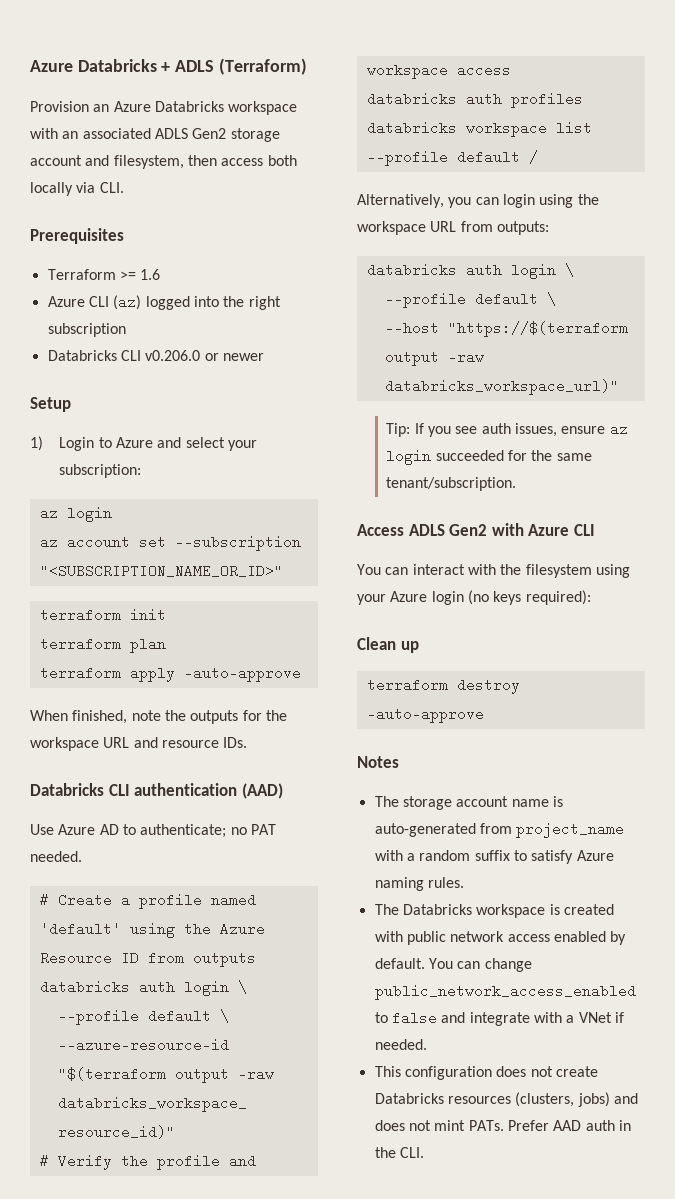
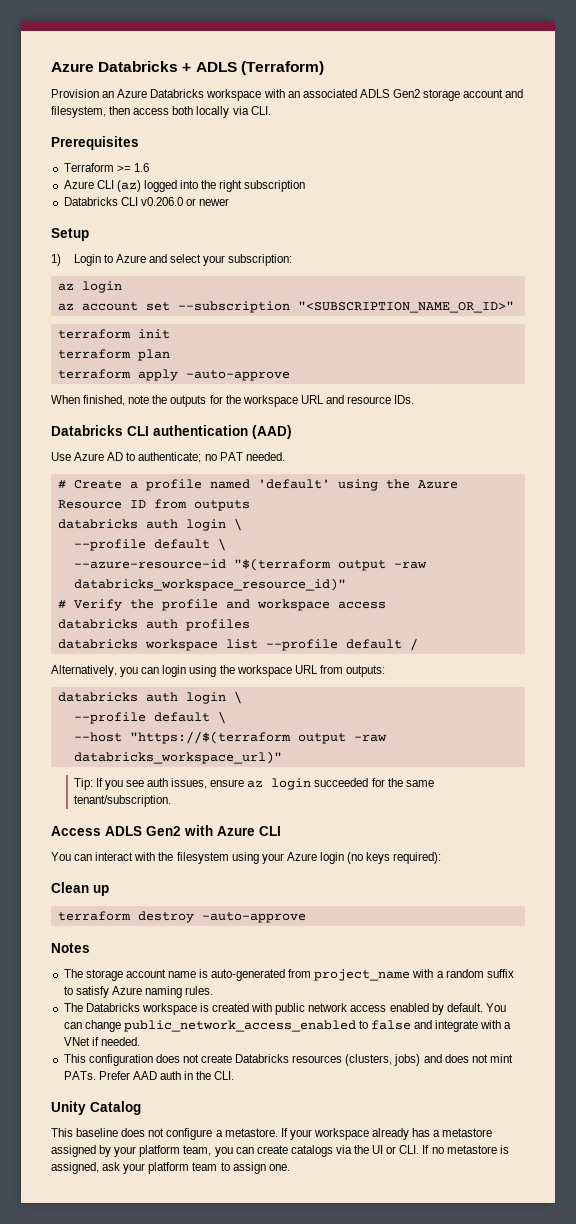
+ Unity Catalog
+ This baseline does not configure a metastore. If your workspace already has a metastore assigned by your platform team, you can create catalogs via the UI or CLI. If no metastore is assigned, ask your platform team to assign one.

